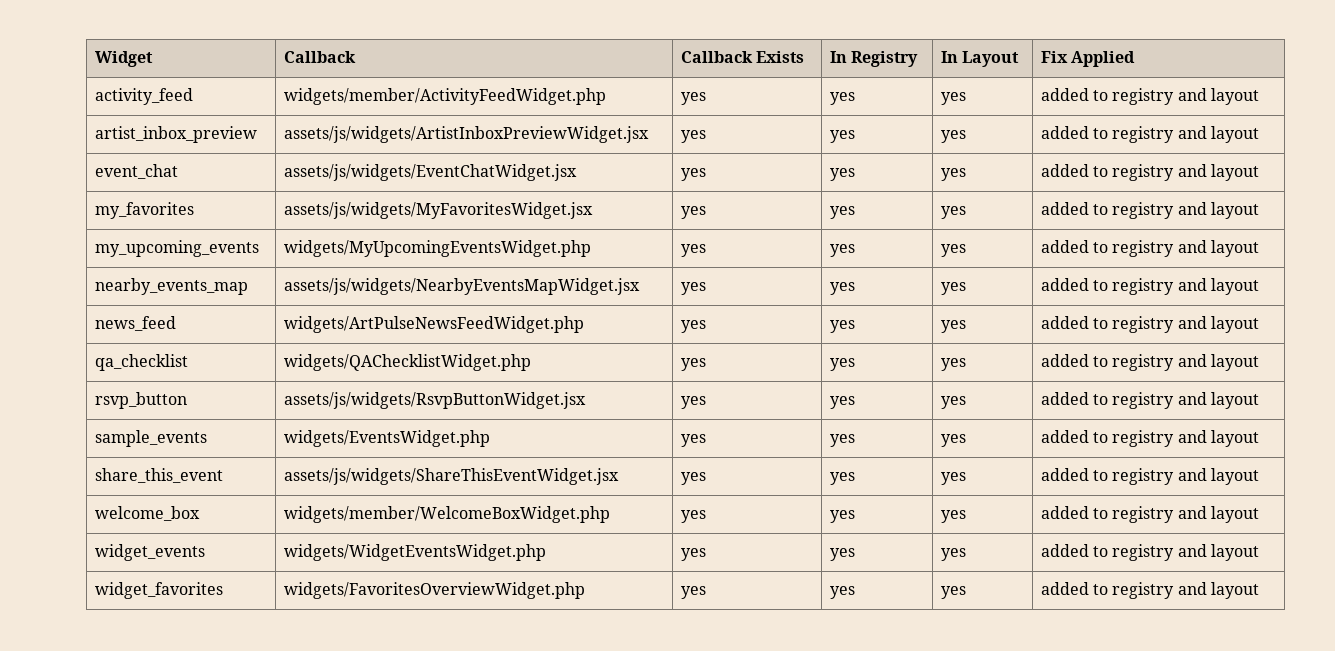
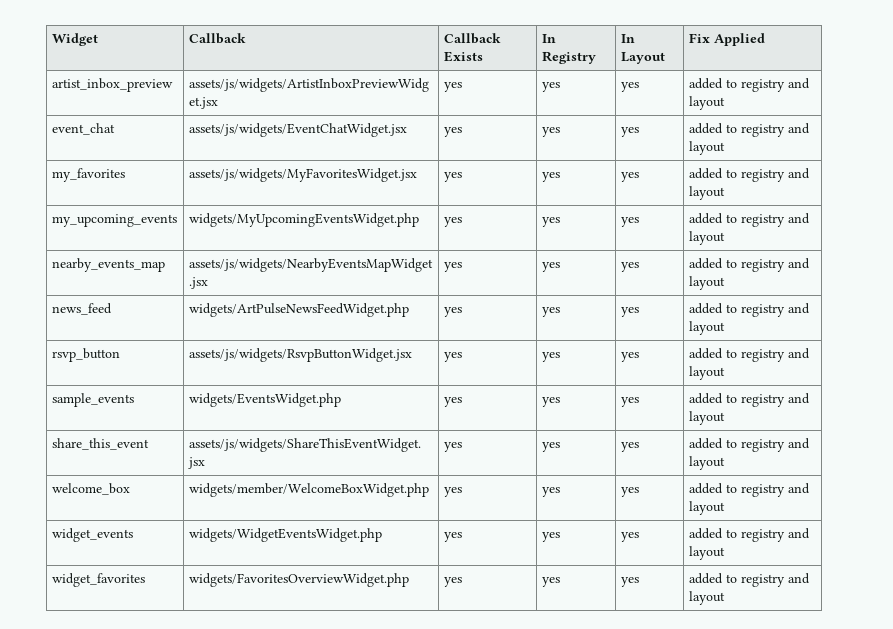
- activity_feed | widgets/member/ActivityFeedWidget.php | yes | yes | yes | added to registry and layout
- qa_checklist | widgets/QAChecklistWidget.php | yes | yes | yes | added to registry and layout

